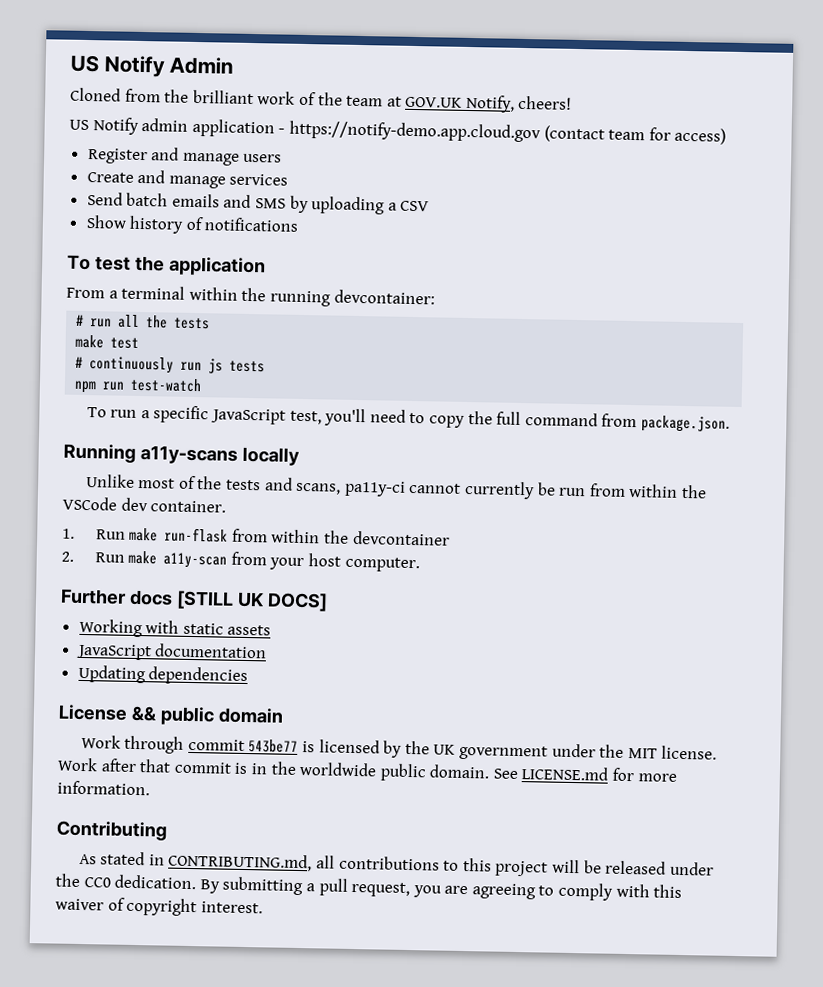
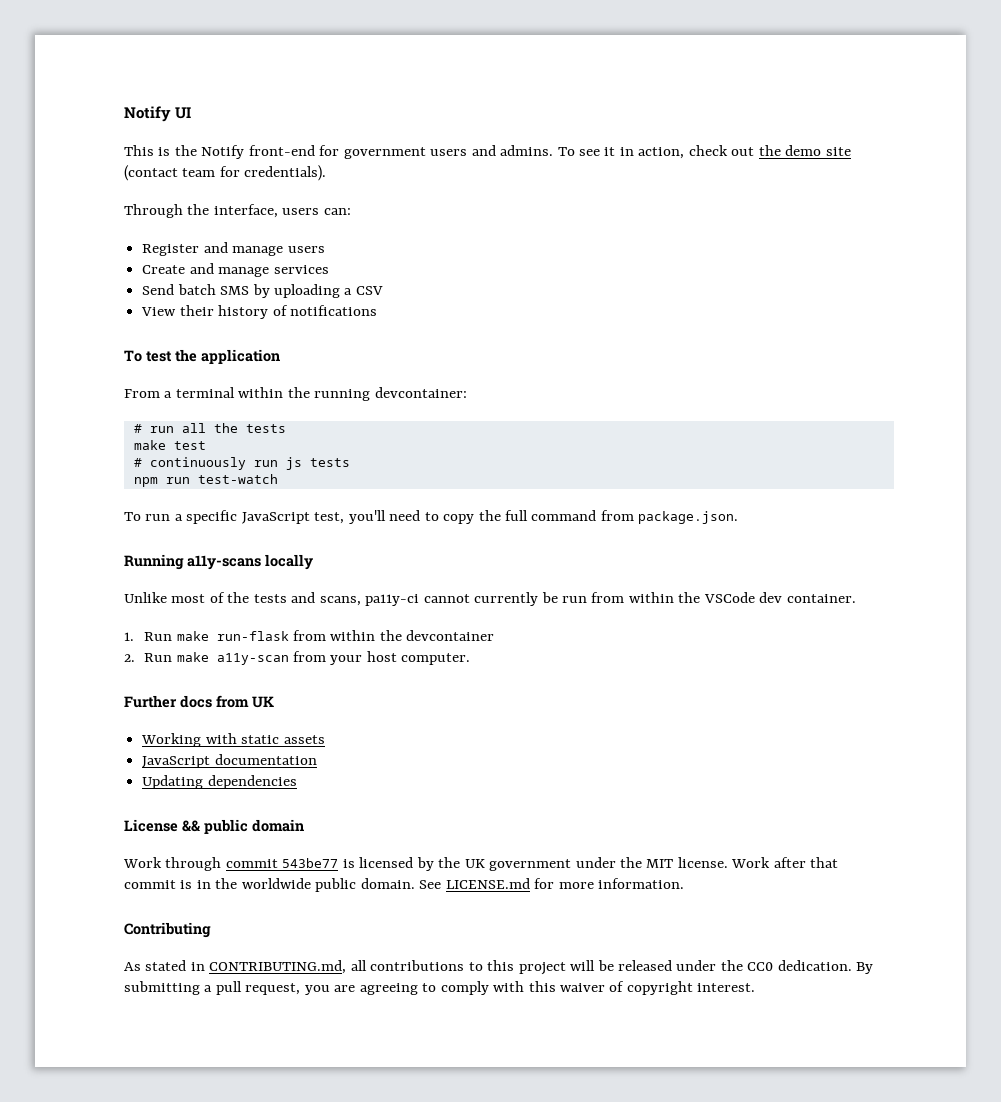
- US Notify Admin
- Cloned from the brilliant work of the team at GOV.UK Notify, cheers!
- US Notify admin application - https://notify-demo.app.cloud.gov (contact team for access)
+ Notify UI
+ This is the Notify front-end for government users and admins. To see it in action, check out the demo site (contact team for credentials).
+ Through the interface, users can:
- Send batch emails and SMS by uploading a CSV
+ Send batch SMS by uploading a CSV
- Show history of notifications
+ View their history of notifications
- Further docs [STILL UK DOCS]
+ Further docs from UK

